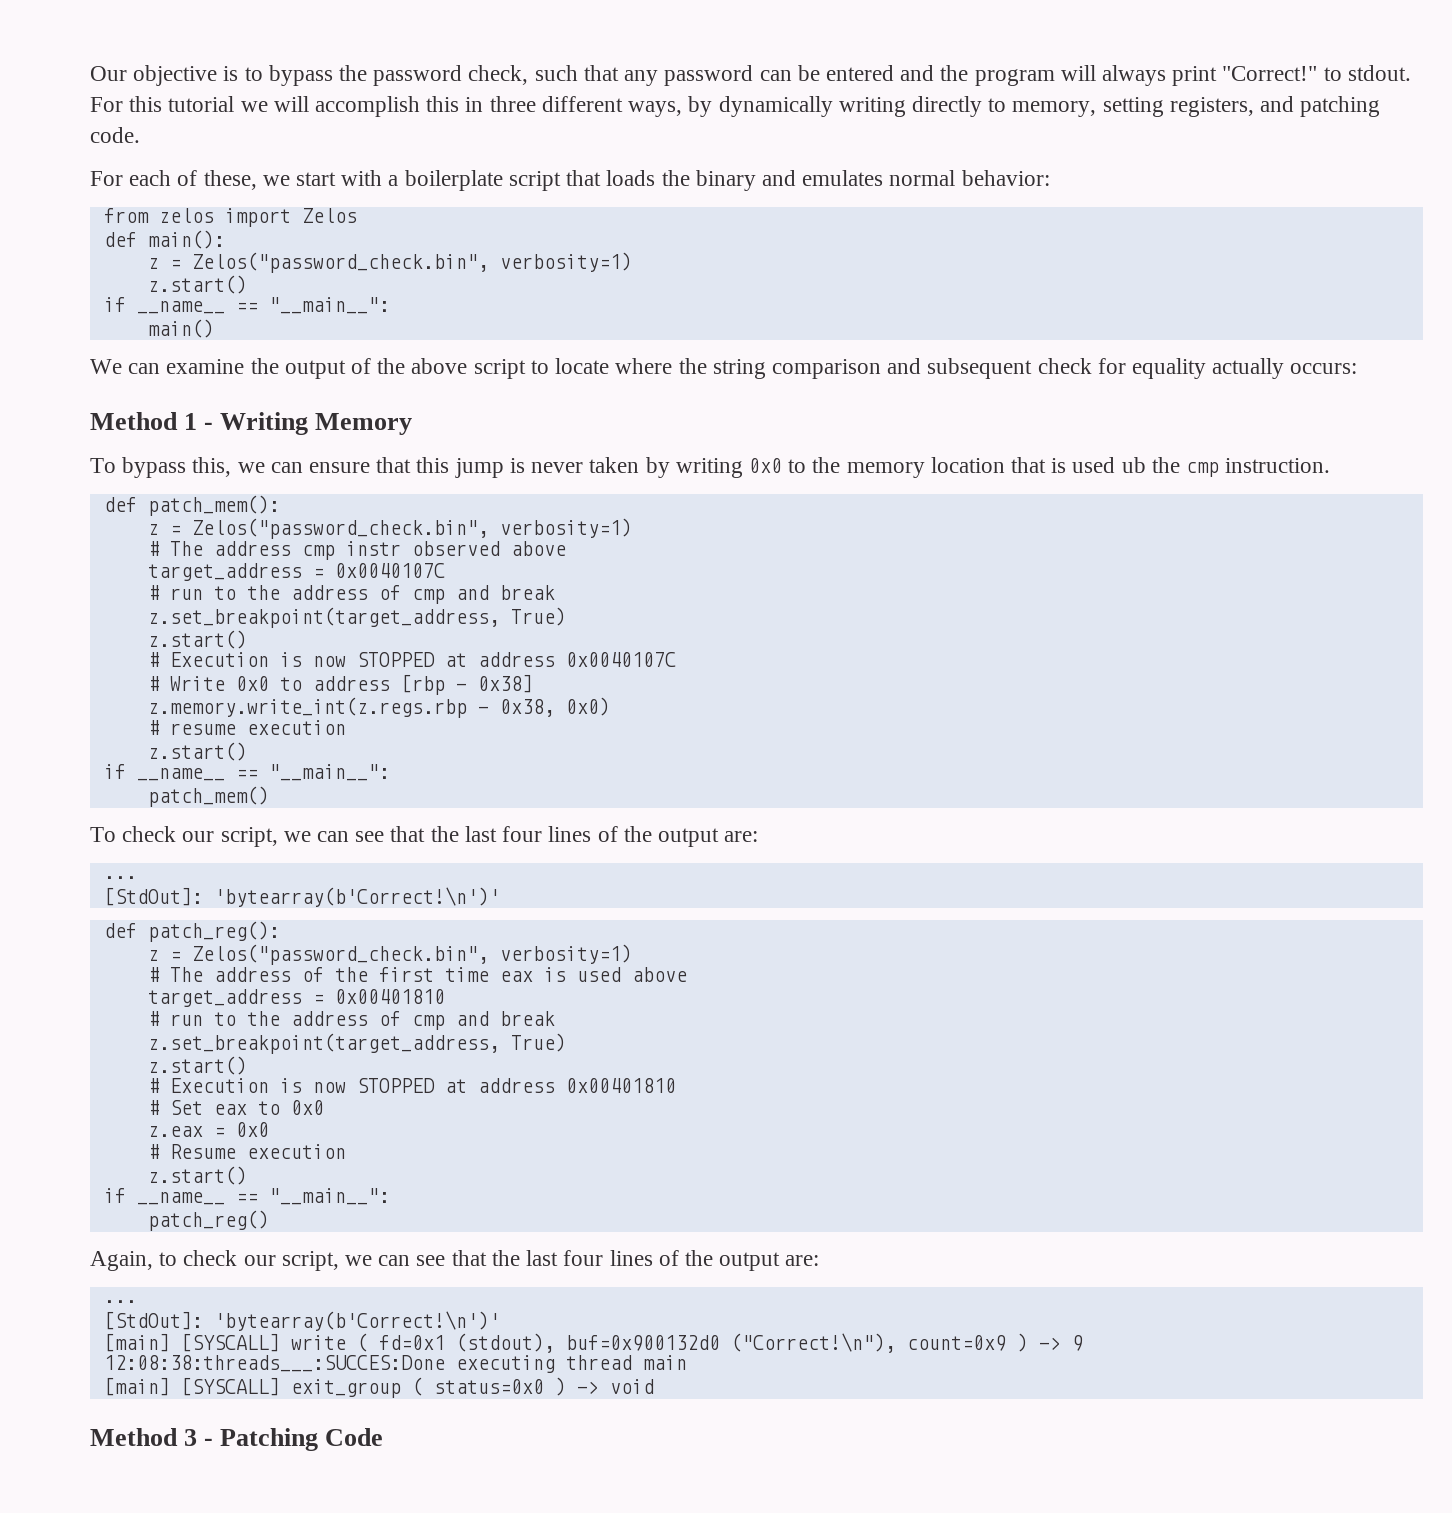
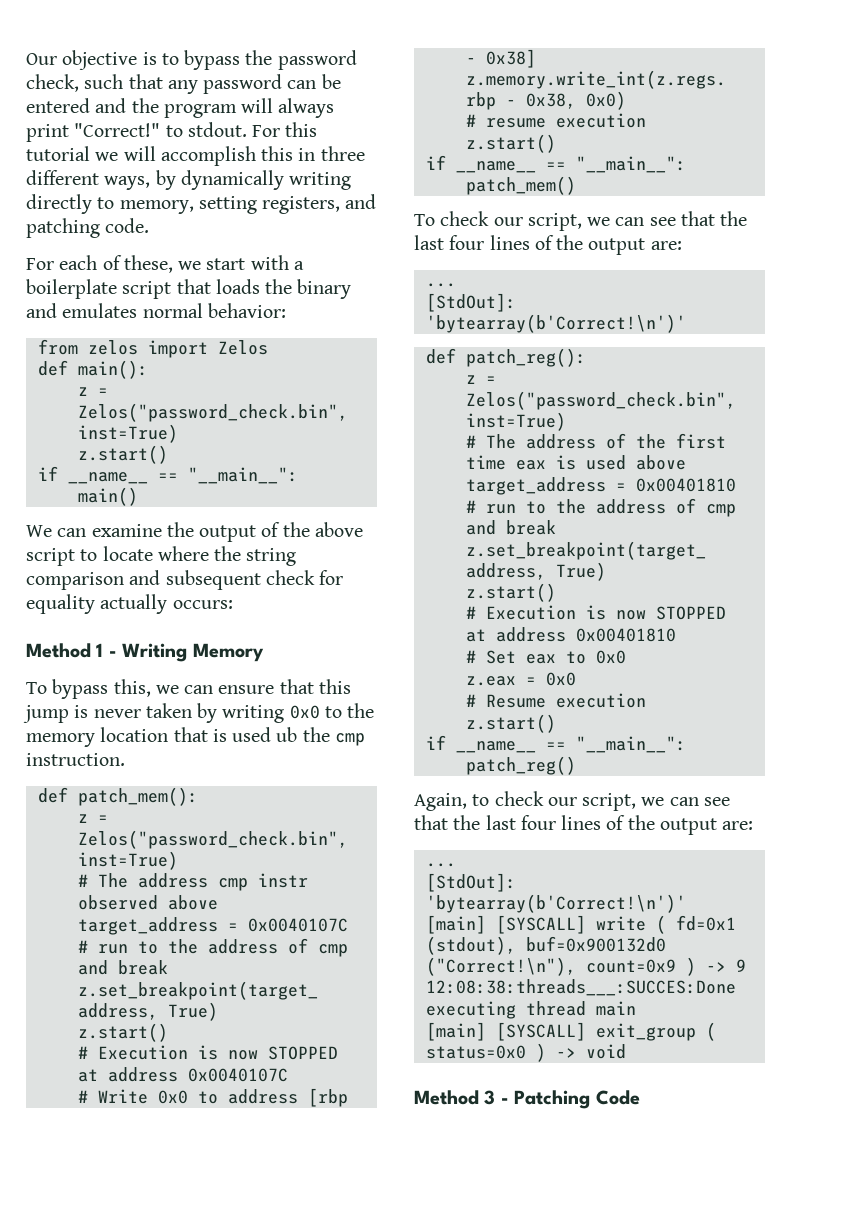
  def main():
- z = Zelos("password_check.bin", verbosity=1)
+ z = Zelos("password_check.bin", inst=True)
  def patch_mem():
- z = Zelos("password_check.bin", verbosity=1)
+ z = Zelos("password_check.bin", inst=True)
  def patch_reg():
- z = Zelos("password_check.bin", verbosity=1)
+ z = Zelos("password_check.bin", inst=True)

